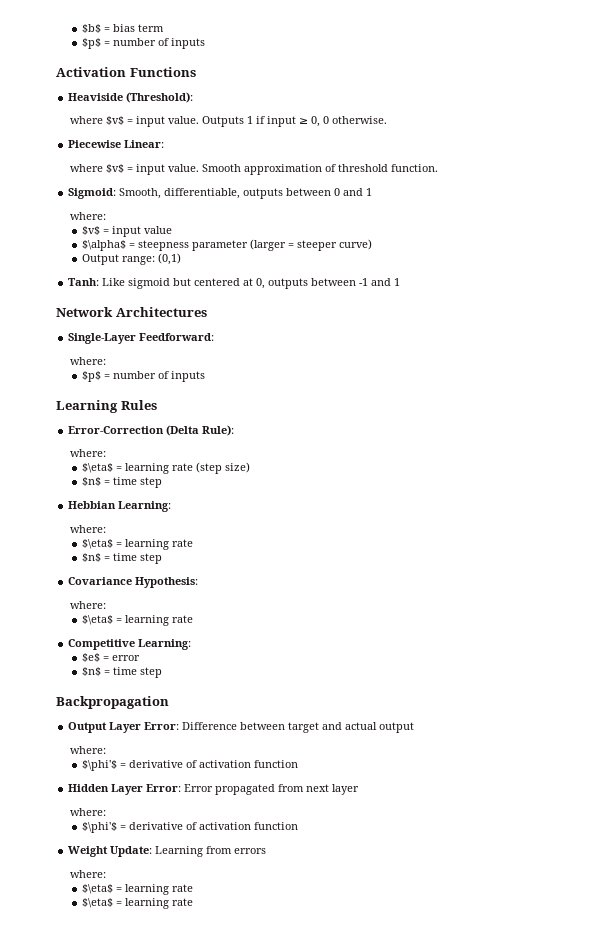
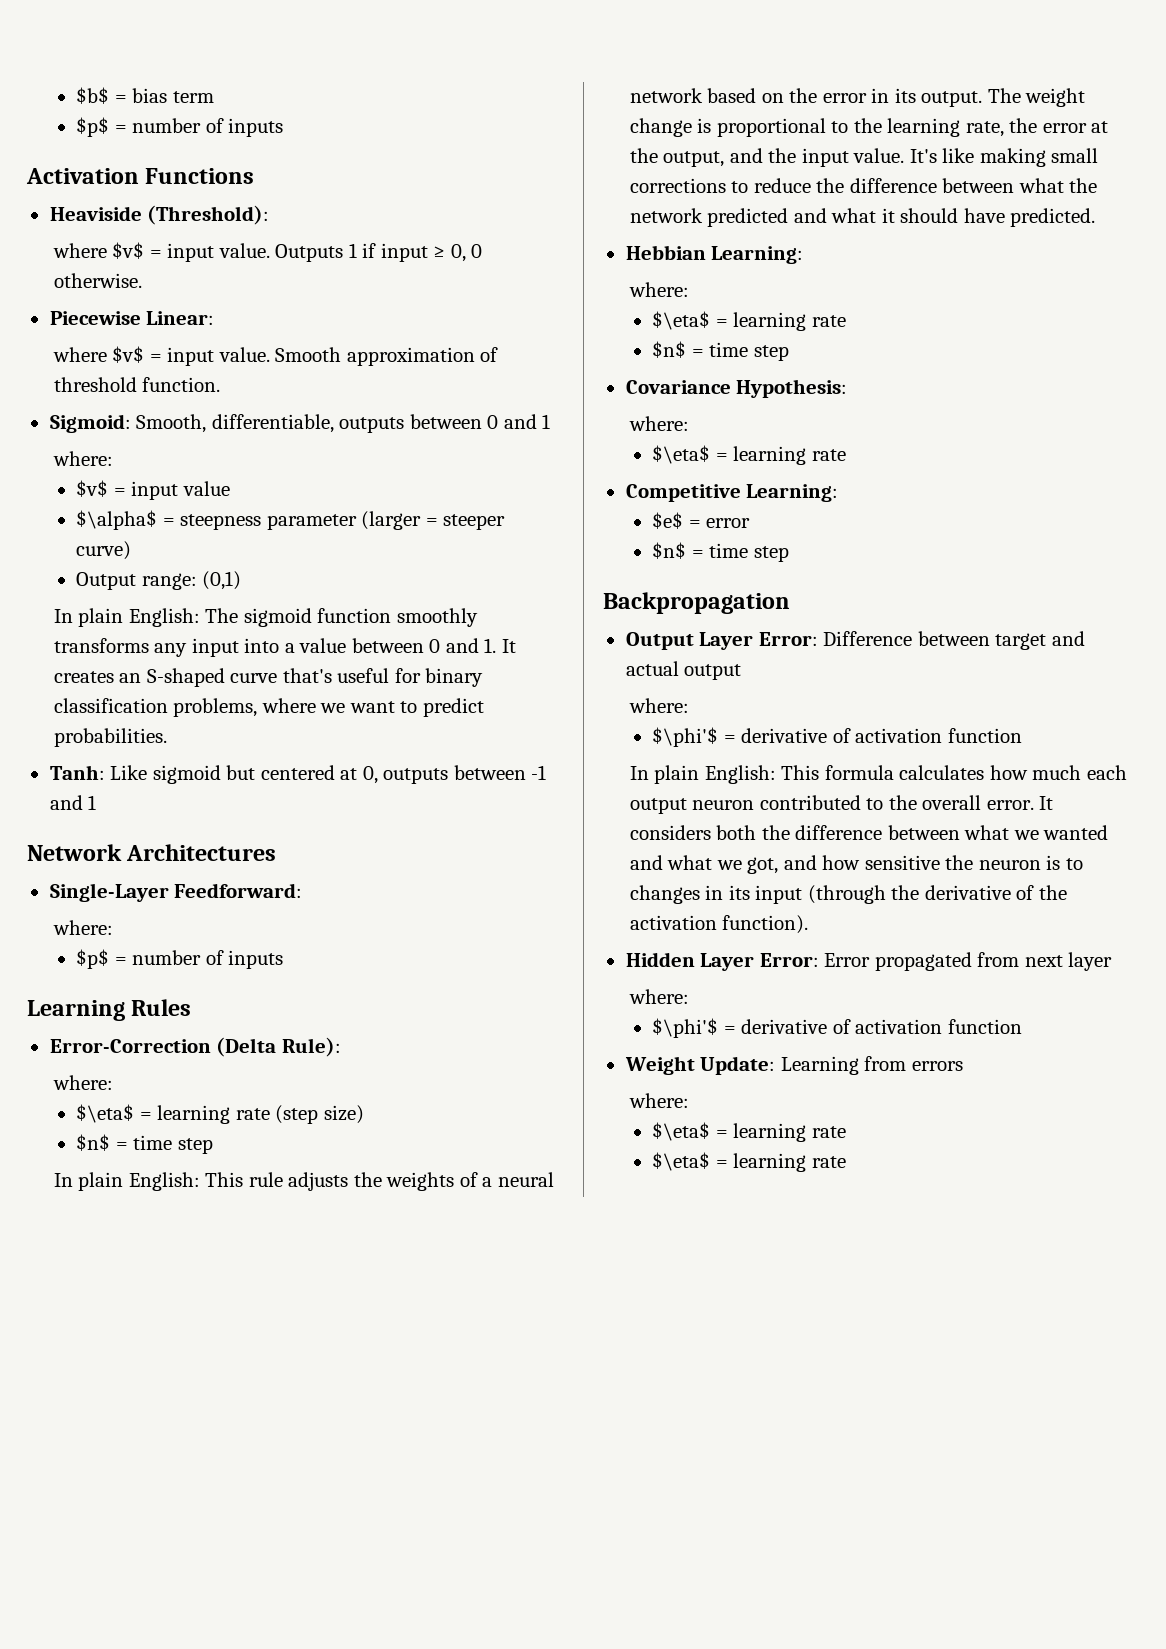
+ In plain English: The sigmoid function smoothly transforms any input into a value between 0 and 1. It creates an S-shaped curve that's useful for binary classification problems, where we want to predict probabilities.
+ In plain English: This rule adjusts the weights of a neural network based on the error in its output. The weight change is proportional to the learning rate, the error at the output, and the input value. It's like making small corrections to reduce the difference between what the network predicted and what it should have predicted.
+ In plain English: This formula calculates how much each output neuron contributed to the overall error. It considers both the difference between what we wanted and what we got, and how sensitive the neuron is to changes in its input (through the derivative of the activation function).

